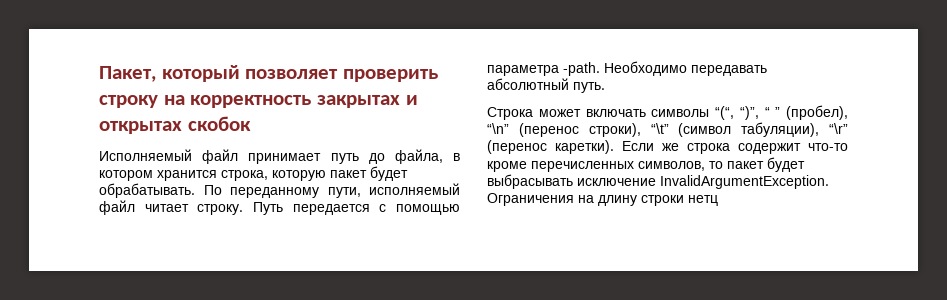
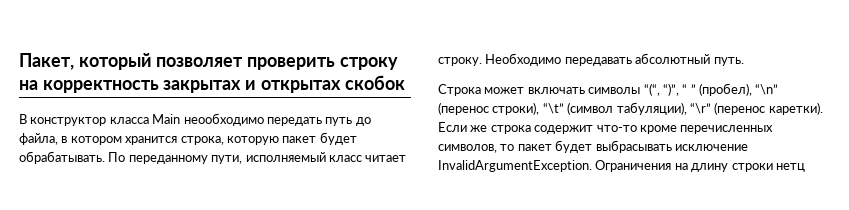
- Исполняемый файл принимает путь до файла, в котором хранится строка, которую пакет будет обрабатывать.
+ В конструктор класса Main неообходимо передать путь до файла, в котором хранится строка, которую пакет будет обрабатывать.
- По переданному пути, исполняемый файл читает строку.
+ По переданному пути, исполняемый класс читает строку.
- Путь передается с помощью параметра -path.

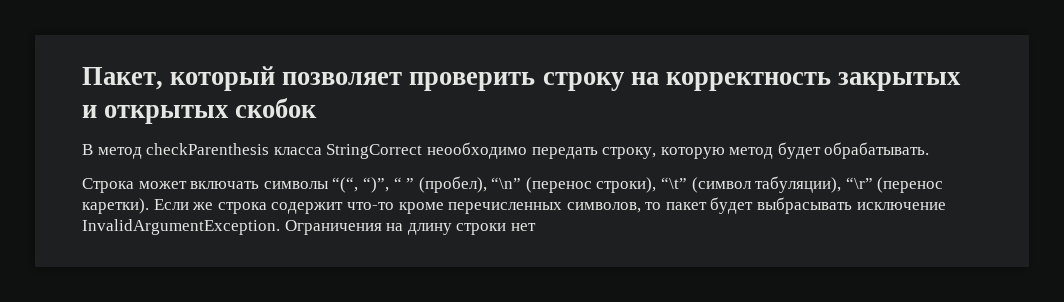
- Пакет, который позволяет проверить строку на корректность закрытах и открытах скобок
+ Пакет, который позволяет проверить строку на корректность закрытых и открытых скобок
- В конструктор класса Main неообходимо передать путь до файла, в котором хранится строка, которую пакет будет обрабатывать. По переданному пути, исполняемый класс читает строку. Необходимо передавать абсолютный путь.
+ В метод checkParenthesis класса StringCorrect неообходимо передать строку, которую метод будет обрабатывать.
- Ограничения на длину строки нетц
+ Ограничения на длину строки нет

